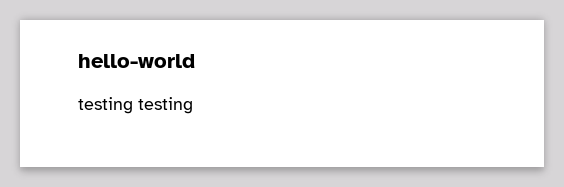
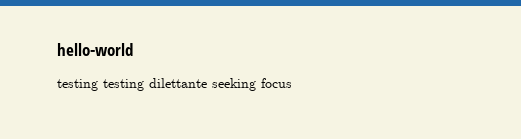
- testing testing
+ testing testing dilettante seeking focus

